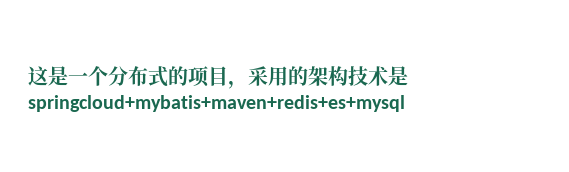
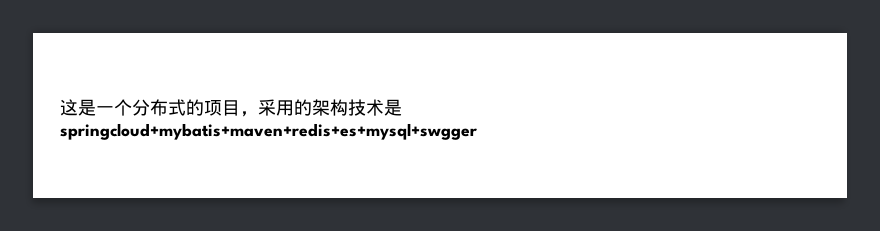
- 这是一个分布式的项目，采用的架构技术是springcloud+mybatis+maven+redis+es+mysql
+ 这是一个分布式的项目，采用的架构技术是springcloud+mybatis+maven+redis+es+mysql+swgger

